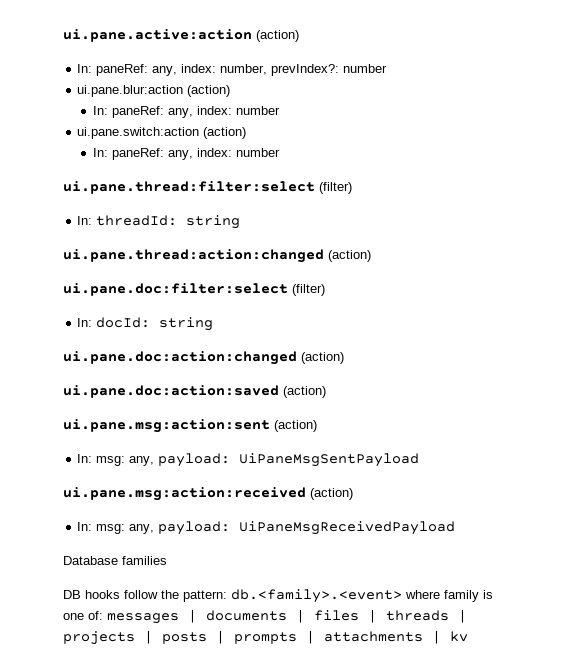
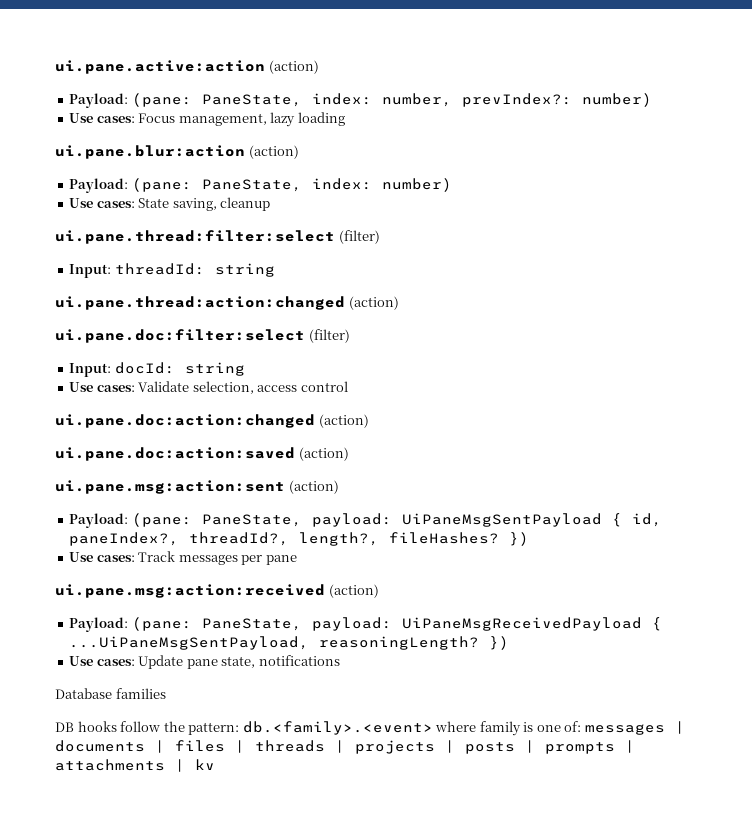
- In: paneRef: any, index: number, prevIndex?: number
+ Payload: (pane: PaneState, index: number, prevIndex?: number)
+ Use cases: Focus management, lazy loading
  ui.pane.blur:action (action)
- In: paneRef: any, index: number
- ui.pane.switch:action (action)
- In: paneRef: any, index: number
+ Payload: (pane: PaneState, index: number)
+ Use cases: State saving, cleanup
- In: threadId: string
+ Input: threadId: string
- In: docId: string
+ Input: docId: string
+ Use cases: Validate selection, access control
- In: msg: any, payload: UiPaneMsgSentPayload
+ Payload: (pane: PaneState, payload: UiPaneMsgSentPayload { id, paneIndex?, threadId?, length?, fileHashes? })
+ Use cases: Track messages per pane
- In: msg: any, payload: UiPaneMsgReceivedPayload
+ Payload: (pane: PaneState, payload: UiPaneMsgReceivedPayload { ...UiPaneMsgSentPayload, reasoningLength? })
+ Use cases: Update pane state, notifications

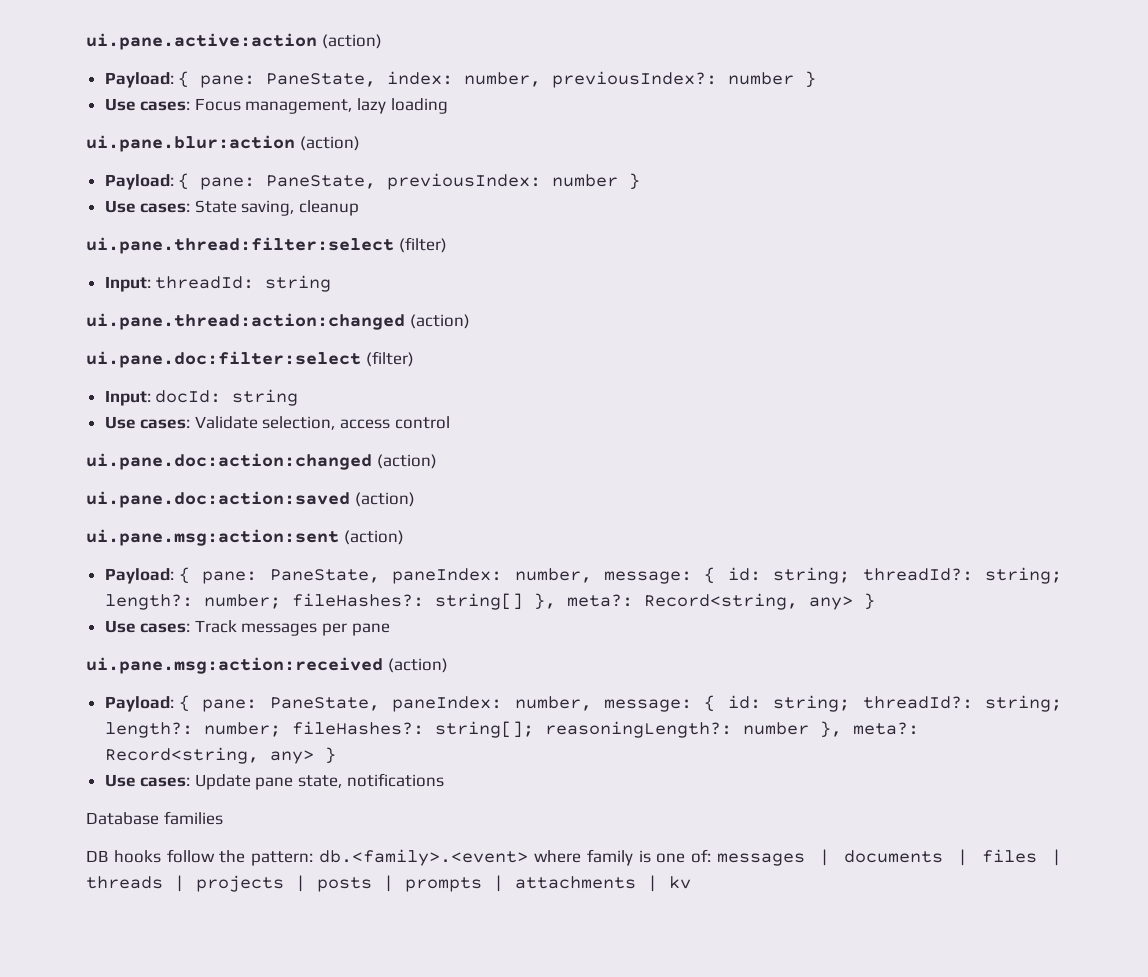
- Payload: (pane: PaneState, index: number, prevIndex?: number)
+ Payload: { pane: PaneState, index: number, previousIndex?: number }
- Payload: (pane: PaneState, index: number)
+ Payload: { pane: PaneState, previousIndex: number }
- Payload: (pane: PaneState, payload: UiPaneMsgSentPayload { id, paneIndex?, threadId?, length?, fileHashes? })
+ Payload: { pane: PaneState, paneIndex: number, message: { id: string; threadId?: string; length?: number; fileHashes?: string[] }, meta?: Record<string, any> }
- Payload: (pane: PaneState, payload: UiPaneMsgReceivedPayload { ...UiPaneMsgSentPayload, reasoningLength? })
+ Payload: { pane: PaneState, paneIndex: number, message: { id: string; threadId?: string; length?: number; fileHashes?: string[]; reasoningLength?: number }, meta?: Record<string, any> }

